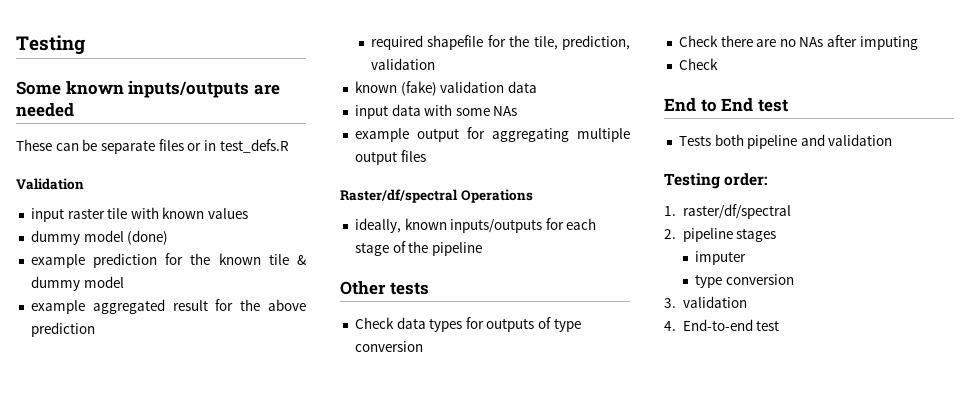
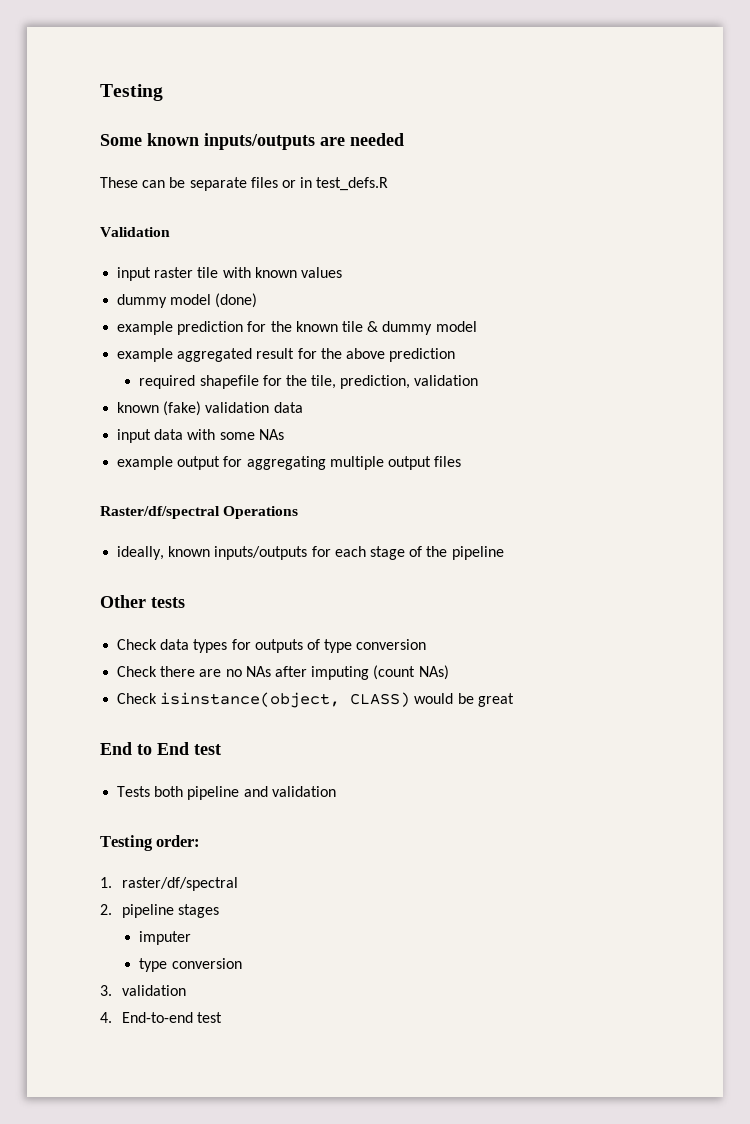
- Check there are no NAs after imputing
- Check
+ Check there are no NAs after imputing (count NAs)
+ Check isinstance(object, CLASS) would be great

